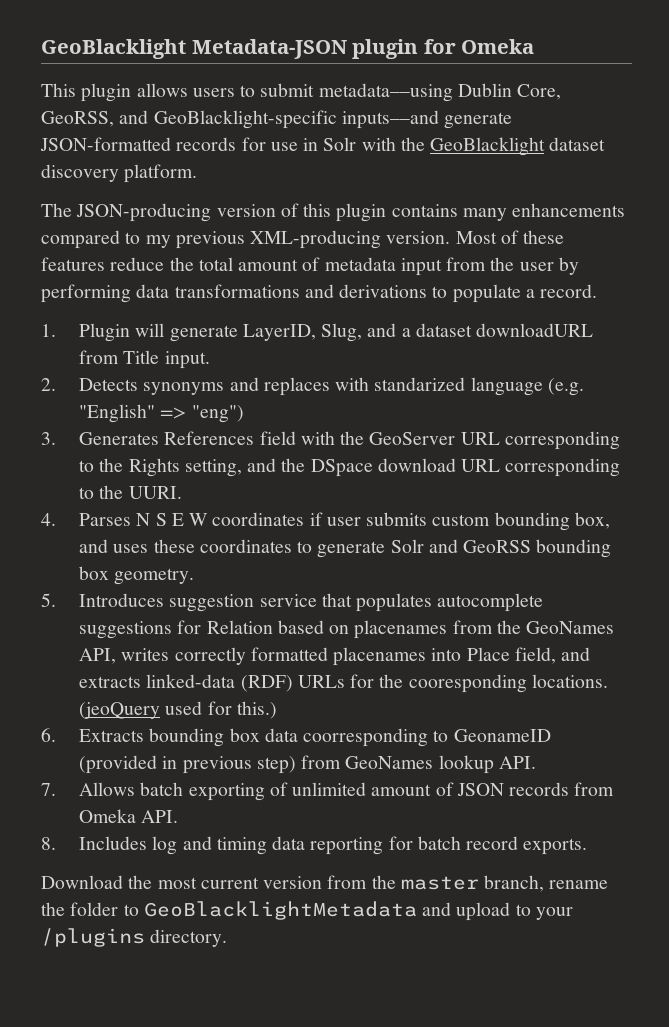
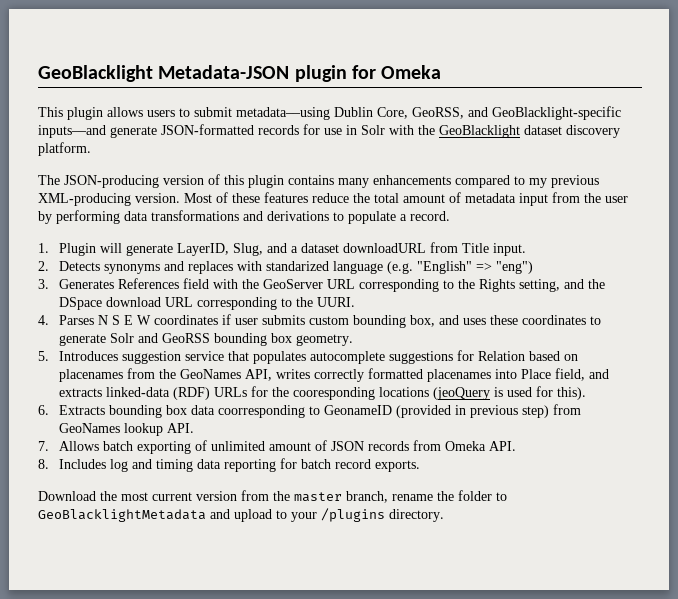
- 5. Introduces suggestion service that populates autocomplete suggestions for Relation based on placenames from the GeoNames API, writes correctly formatted placenames into Place field, and extracts linked-data (RDF) URLs for the cooresponding locations. (jeoQuery used for this.)
+ 5. Introduces suggestion service that populates autocomplete suggestions for Relation based on placenames from the GeoNames API, writes correctly formatted placenames into Place field, and extracts linked-data (RDF) URLs for the cooresponding locations (jeoQuery is used for this).

